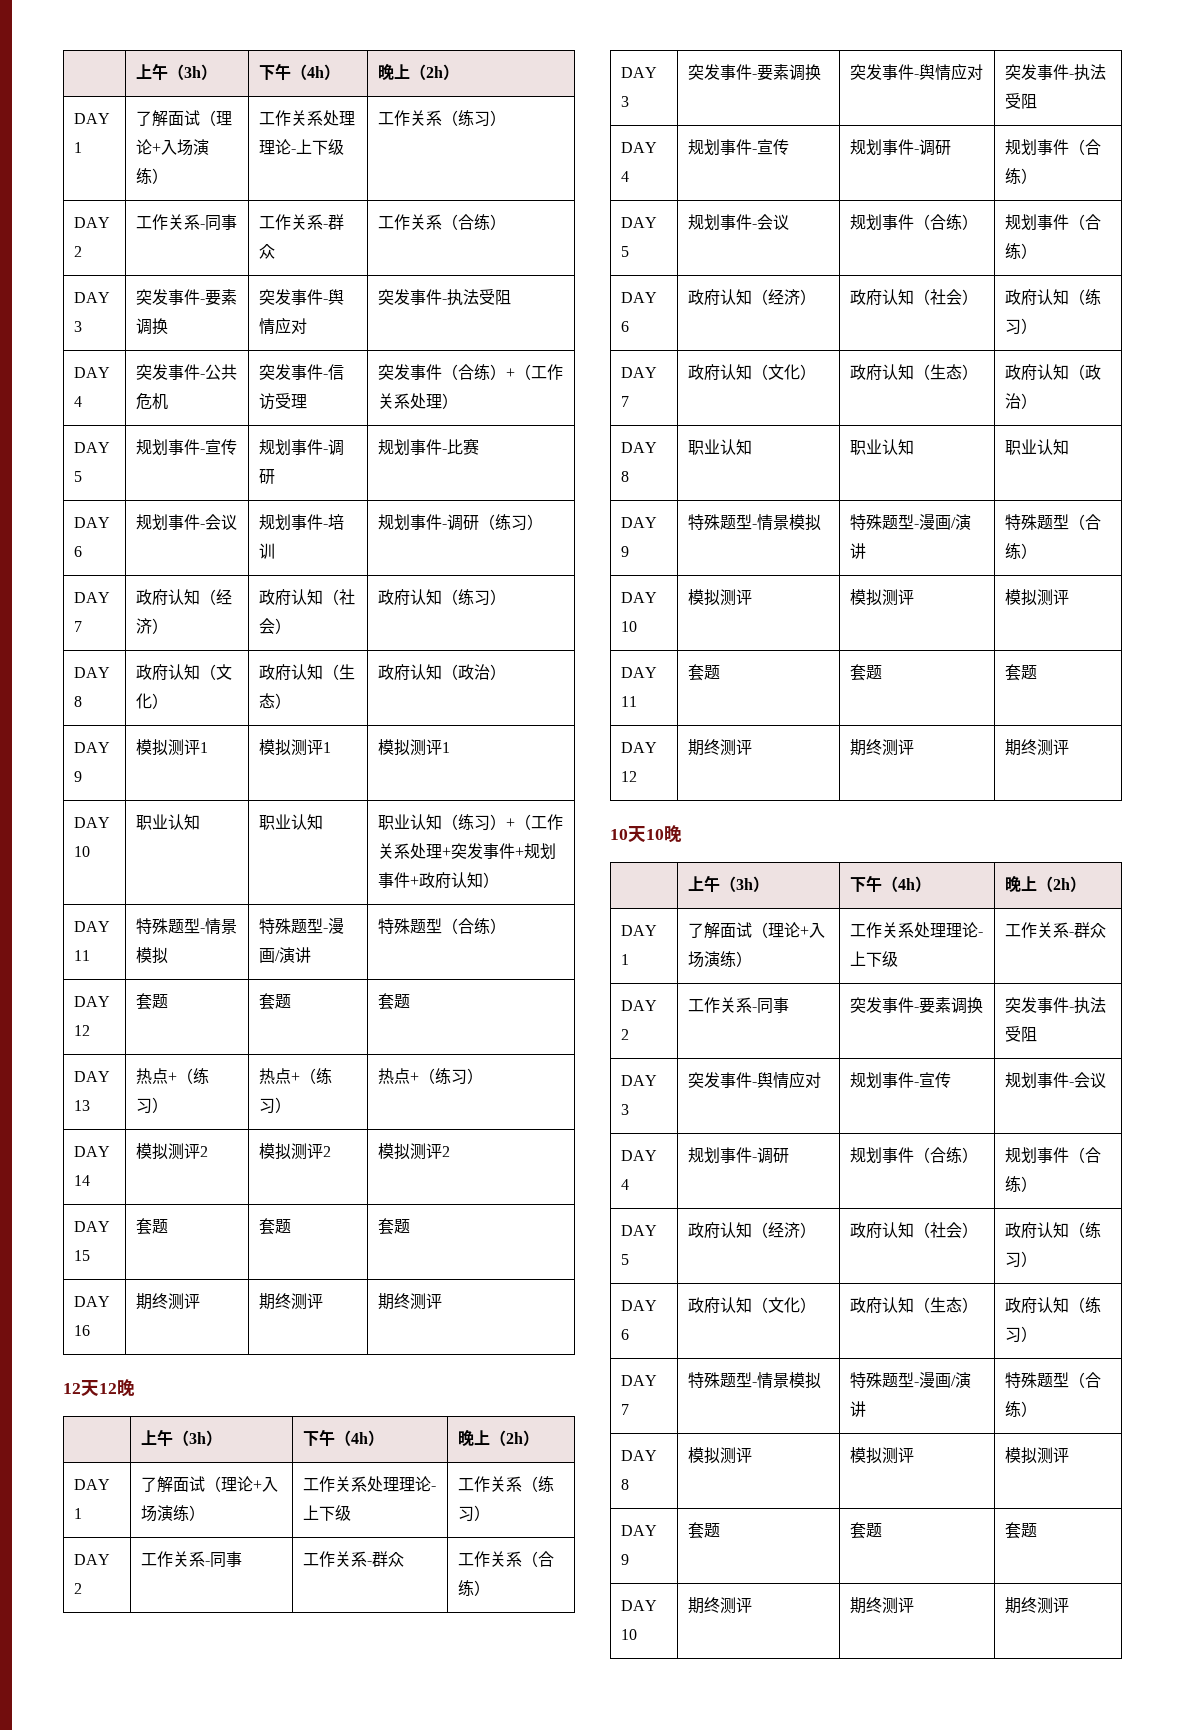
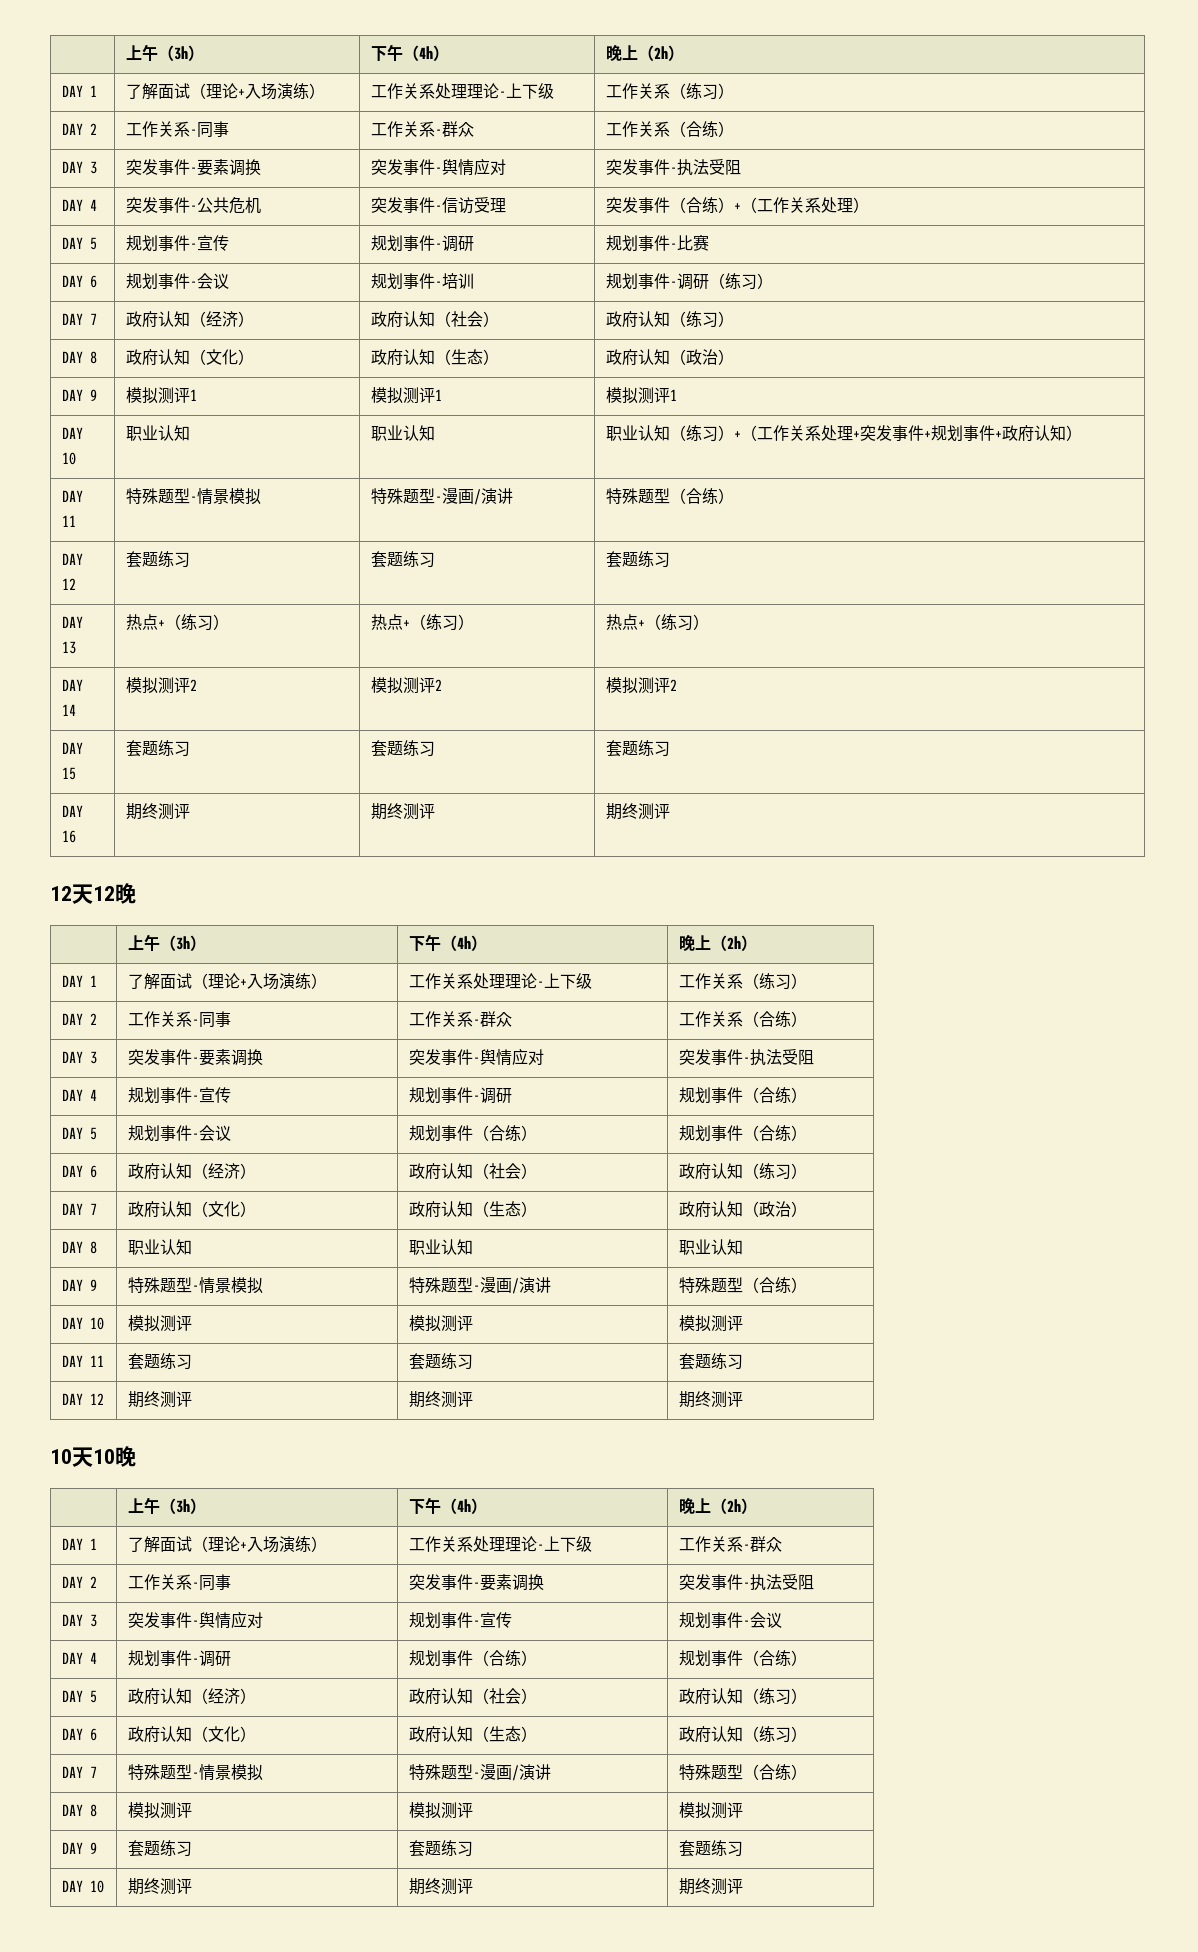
- DAY 12 | 套题 | 套题 | 套题
+ DAY 12 | 套题练习 | 套题练习 | 套题练习
- DAY 15 | 套题 | 套题 | 套题
+ DAY 15 | 套题练习 | 套题练习 | 套题练习
- DAY 11 | 套题 | 套题 | 套题
+ DAY 11 | 套题练习 | 套题练习 | 套题练习
- DAY 9 | 套题 | 套题 | 套题
+ DAY 9 | 套题练习 | 套题练习 | 套题练习

